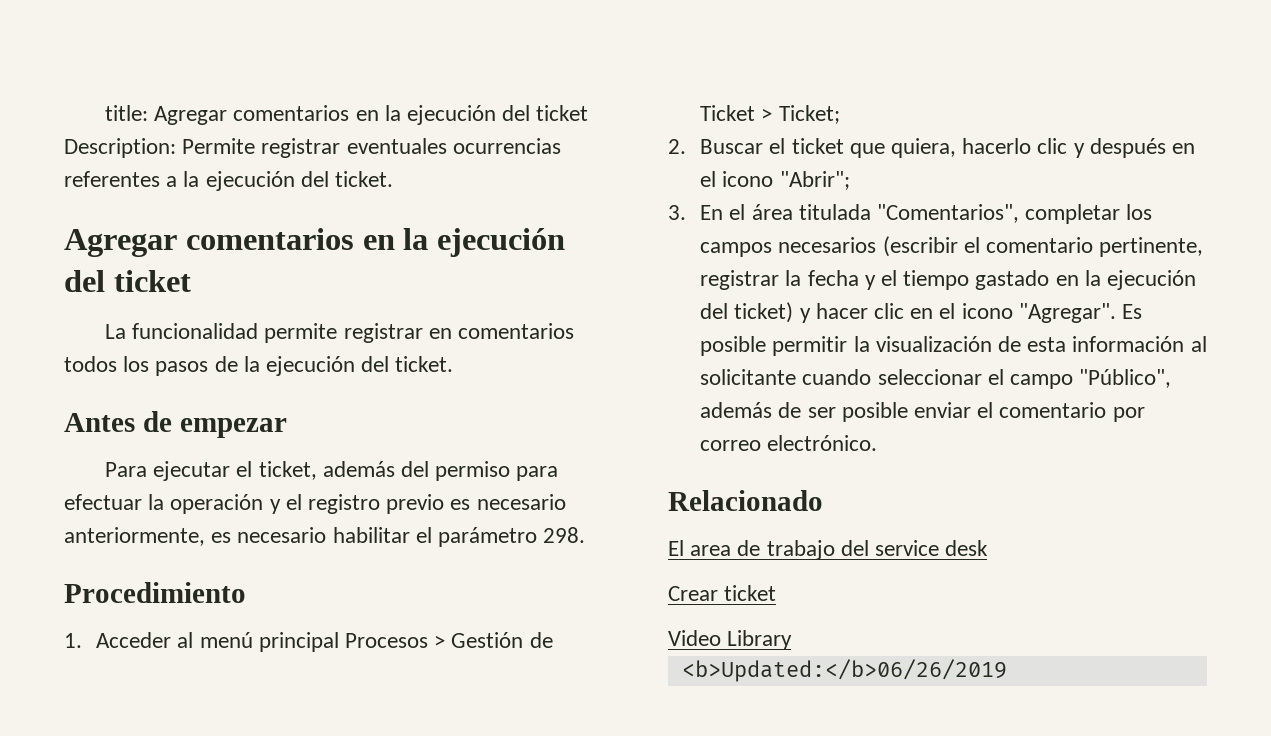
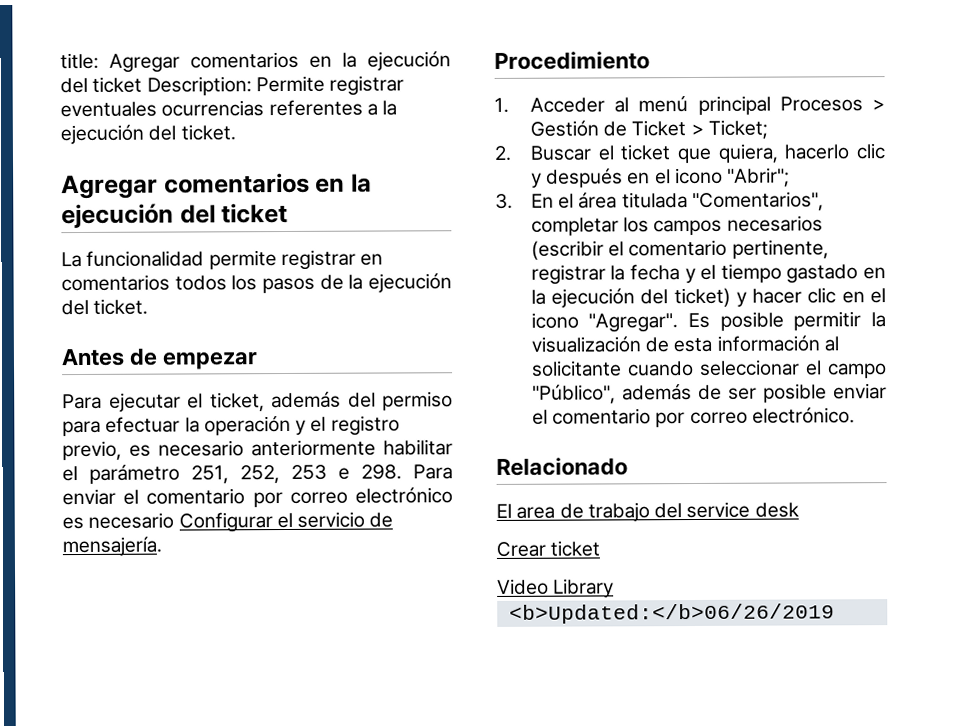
- Para ejecutar el ticket, además del permiso para efectuar la operación y el registro previo es necesario anteriormente, es necesario habilitar el parámetro 298.
+ Para ejecutar el ticket, además del permiso para efectuar la operación y el registro previo, es necesario anteriormente habilitar el parámetro 251, 252, 253 e 298. Para enviar el comentario por correo electrónico es necesario Configurar el servicio de mensajería.

